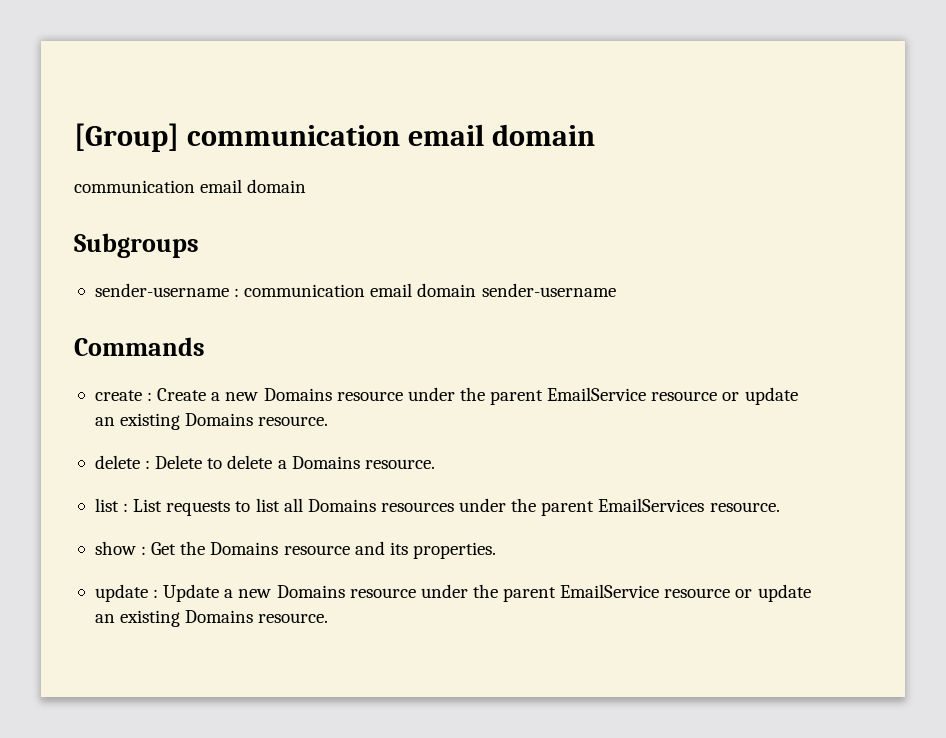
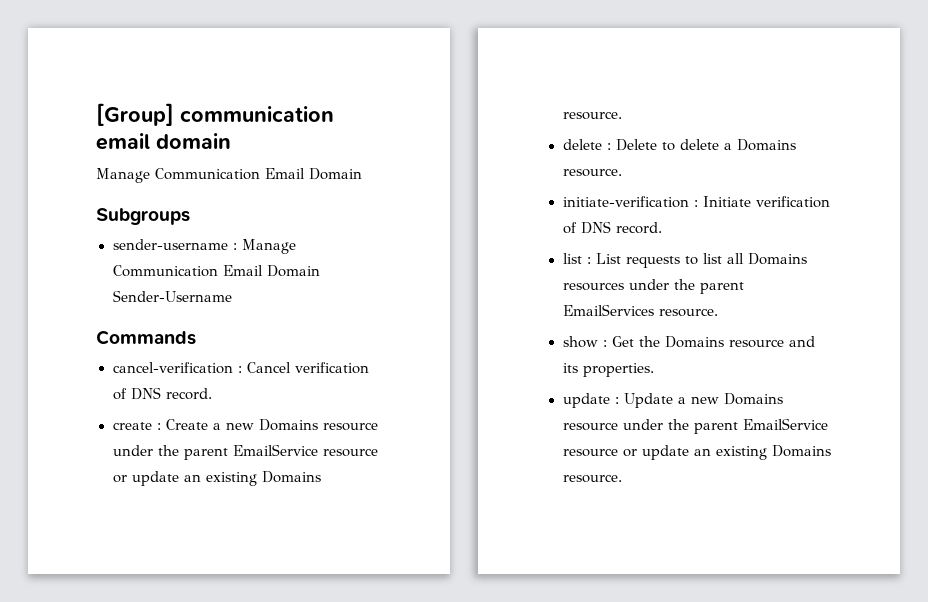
  [Group] communication email domain
- communication email domain
+ Manage Communication Email Domain
- sender-username : communication email domain sender-username
+ sender-username : Manage Communication Email Domain Sender-Username
  Commands
+ cancel-verification : Cancel verification of DNS record.
+ initiate-verification : Initiate verification of DNS record.

